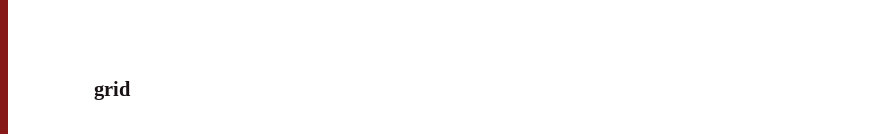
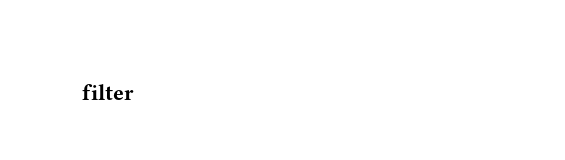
- grid
+ filter

